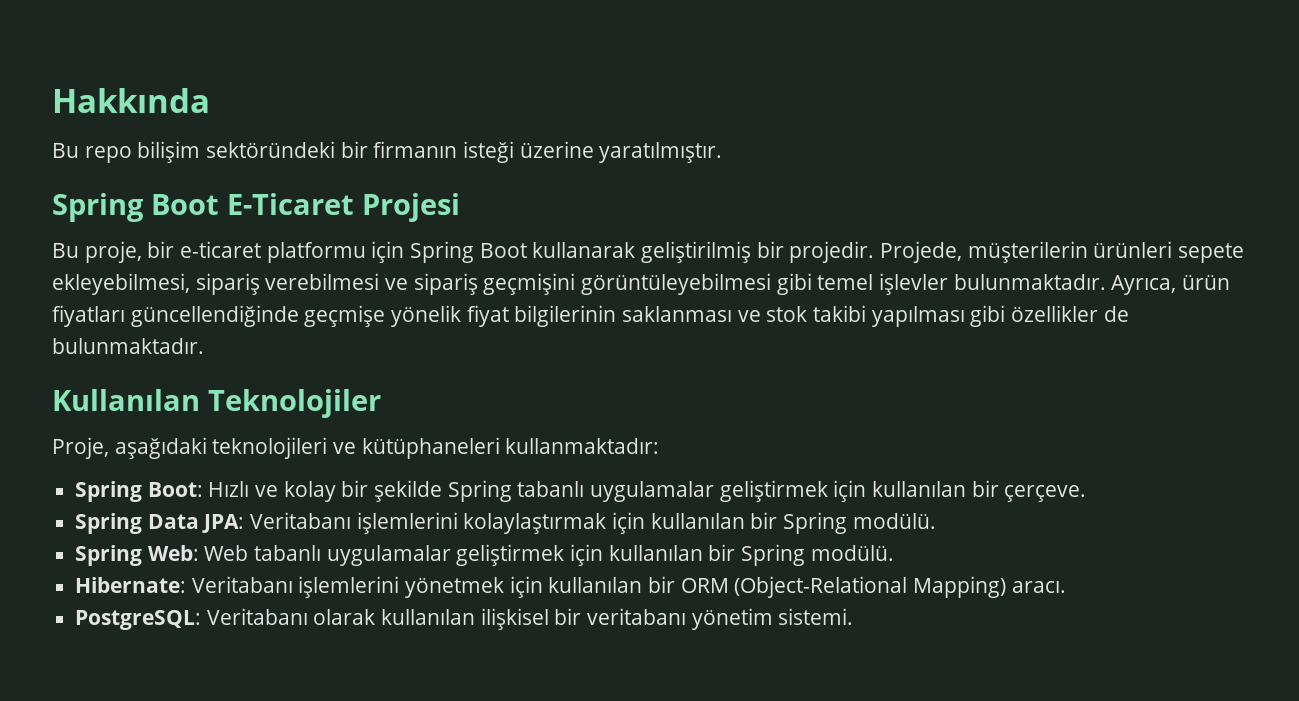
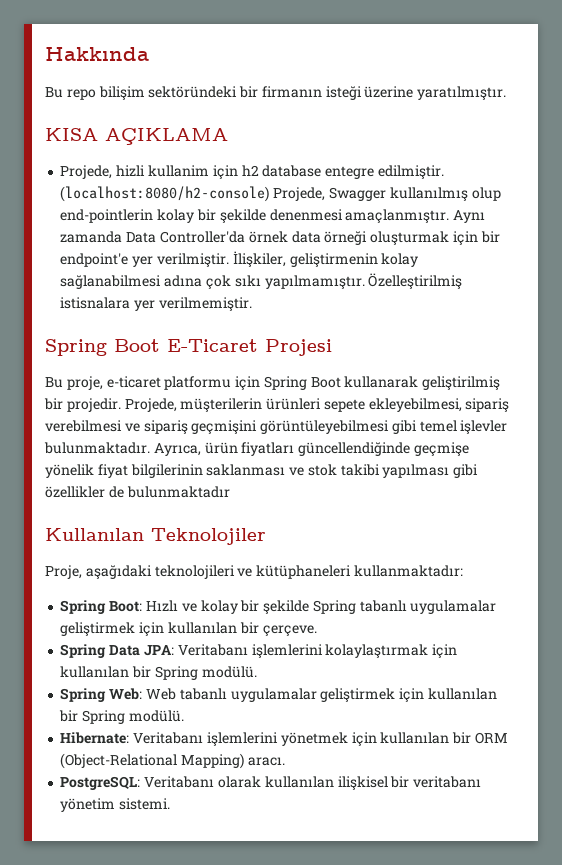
+ KISA AÇIKLAMA
+ Projede, hizli kullanim için h2 database entegre edilmiştir. (localhost:8080/h2-console) Projede, Swagger kullanılmış olup end-pointlerin kolay bir şekilde denenmesi amaçlanmıştır. Aynı zamanda Data Controller'da örnek data örneği oluşturmak için bir endpoint'e yer verilmiştir. İlişkiler, geliştirmenin kolay sağlanabilmesi adına çok sıkı yapılmamıştır. Özelleştirilmiş istisnalara yer verilmemiştir.
- Bu proje, bir e-ticaret platformu için Spring Boot kullanarak geliştirilmiş bir projedir.
+ Bu proje, e-ticaret platformu için Spring Boot kullanarak geliştirilmiş bir projedir.
- Ayrıca, ürün fiyatları güncellendiğinde geçmişe yönelik fiyat bilgilerinin saklanması ve stok takibi yapılması gibi özellikler de bulunmaktadır.
+ Ayrıca, ürün fiyatları güncellendiğinde geçmişe yönelik fiyat bilgilerinin saklanması ve stok takibi yapılması gibi özellikler de bulunmaktadır

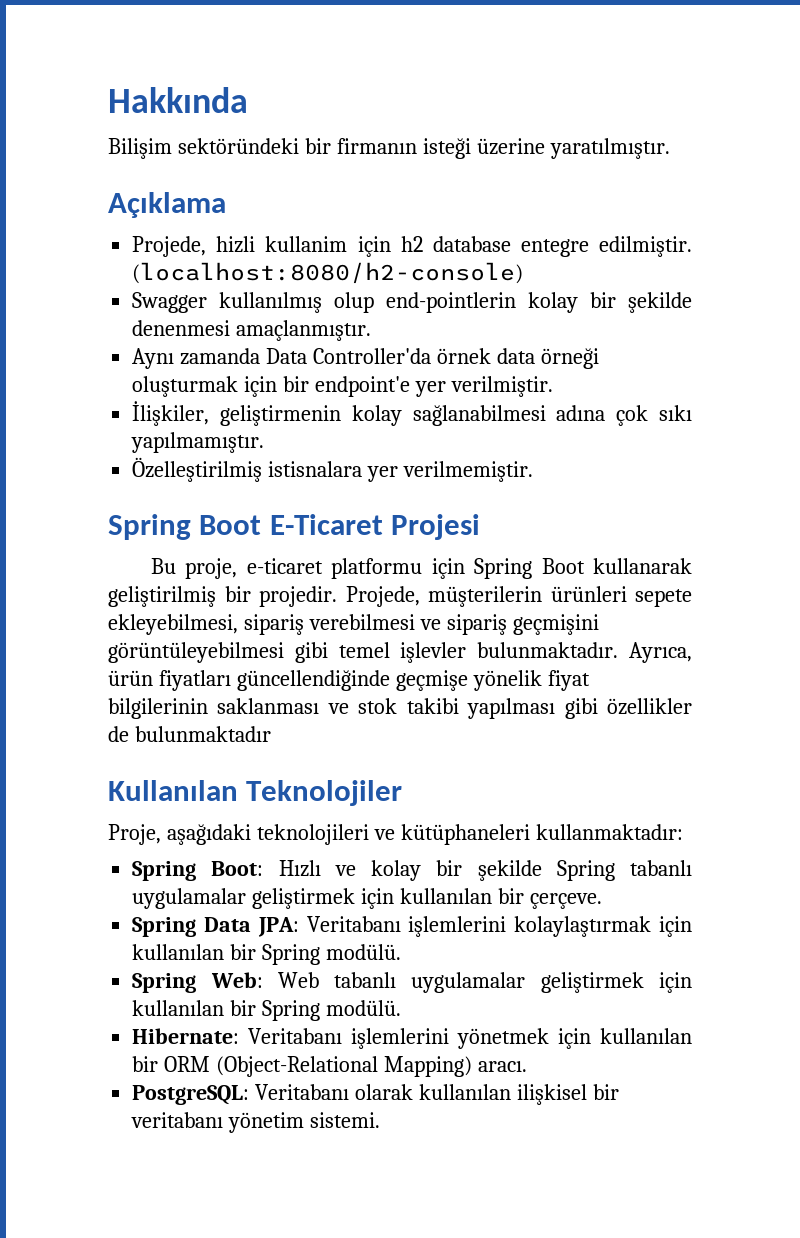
- Bu repo bilişim sektöründeki bir firmanın isteği üzerine yaratılmıştır.
+ Bilişim sektöründeki bir firmanın isteği üzerine yaratılmıştır.
- KISA AÇIKLAMA
+ Açıklama
- (localhost:8080/h2-console) Projede, Swagger kullanılmış olup end-pointlerin kolay bir şekilde denenmesi amaçlanmıştır. Aynı zamanda Data Controller'da örnek data örneği oluşturmak için bir endpoint'e yer verilmiştir. İlişkiler, geliştirmenin kolay sağlanabilmesi adına çok sıkı yapılmamıştır. Özelleştirilmiş istisnalara yer verilmemiştir.
+ (localhost:8080/h2-console)
+ Swagger kullanılmış olup end-pointlerin kolay bir şekilde denenmesi amaçlanmıştır.
+ Aynı zamanda Data Controller'da örnek data örneği oluşturmak için bir endpoint'e yer verilmiştir.
+ İlişkiler, geliştirmenin kolay sağlanabilmesi adına çok sıkı yapılmamıştır.
+ Özelleştirilmiş istisnalara yer verilmemiştir.

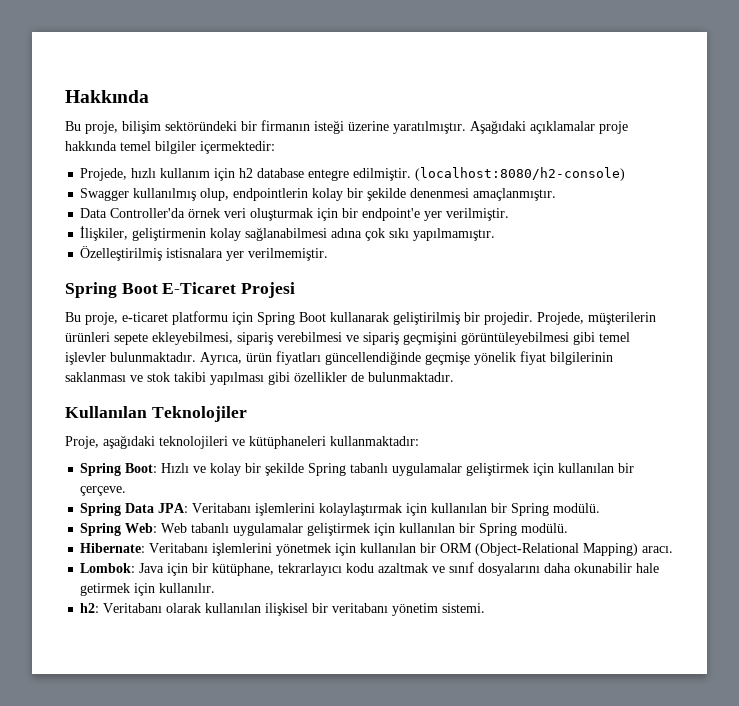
- Bilişim sektöründeki bir firmanın isteği üzerine yaratılmıştır.
- Açıklama
- Projede, hizli kullanim için h2 database entegre edilmiştir.
+ Bu proje, bilişim sektöründeki bir firmanın isteği üzerine yaratılmıştır. Aşağıdaki açıklamalar proje hakkında temel bilgiler içermektedir:
+ Projede, hızlı kullanım için h2 database entegre edilmiştir.
- Swagger kullanılmış olup end-pointlerin kolay bir şekilde denenmesi amaçlanmıştır.
+ Swagger kullanılmış olup, endpointlerin kolay bir şekilde denenmesi amaçlanmıştır.
- Aynı zamanda Data Controller'da örnek data örneği oluşturmak için bir endpoint'e yer verilmiştir.
+ Data Controller'da örnek veri oluşturmak için bir endpoint'e yer verilmiştir.
- Ayrıca, ürün fiyatları güncellendiğinde geçmişe yönelik fiyat bilgilerinin saklanması ve stok takibi yapılması gibi özellikler de bulunmaktadır
+ Ayrıca, ürün fiyatları güncellendiğinde geçmişe yönelik fiyat bilgilerinin saklanması ve stok takibi yapılması gibi özellikler de bulunmaktadır.
- PostgreSQL: Veritabanı olarak kullanılan ilişkisel bir veritabanı yönetim sistemi.
+ Lombok: Java için bir kütüphane, tekrarlayıcı kodu azaltmak ve sınıf dosyalarını daha okunabilir hale getirmek için kullanılır.
+ h2: Veritabanı olarak kullanılan ilişkisel bir veritabanı yönetim sistemi.

